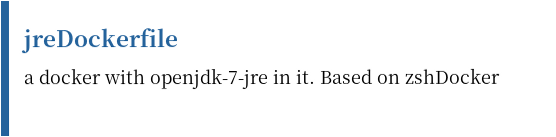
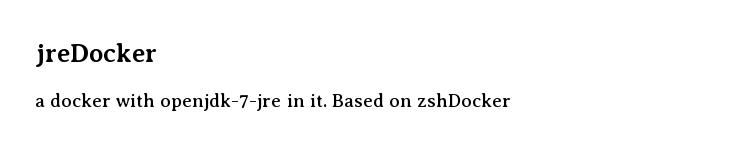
- jreDockerfile
+ jreDocker

